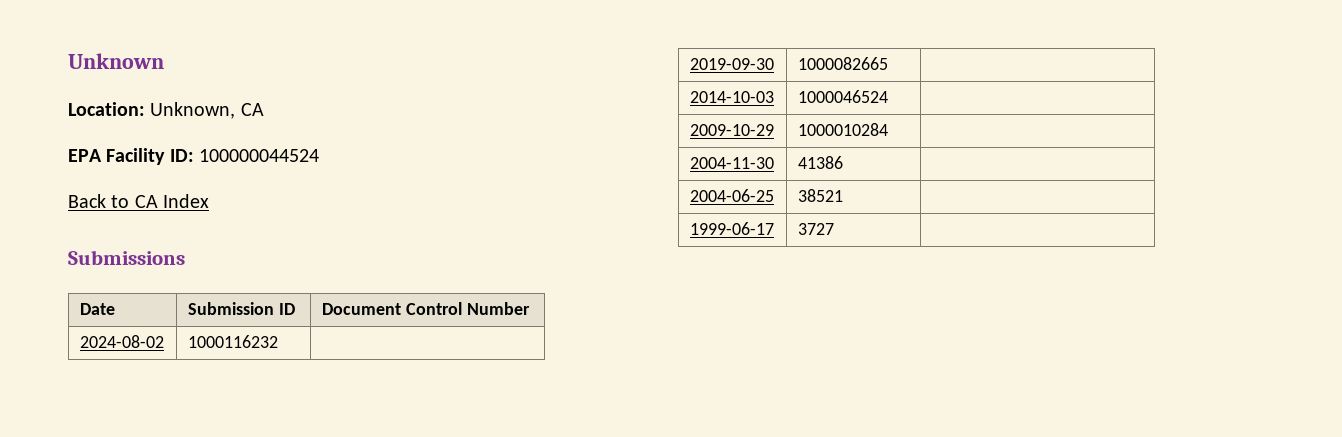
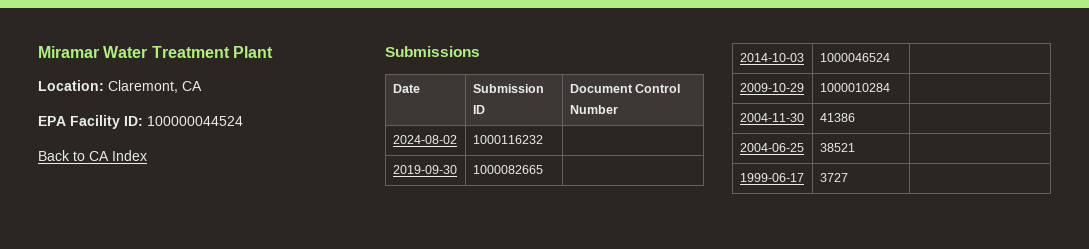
- Unknown
+ Miramar Water Treatment Plant
- Location: Unknown, CA
+ Location: Claremont, CA

